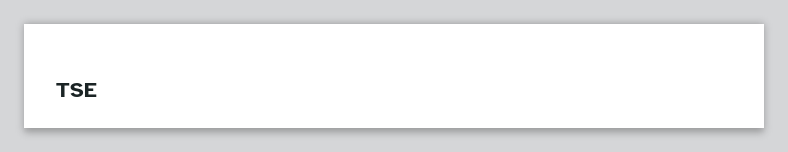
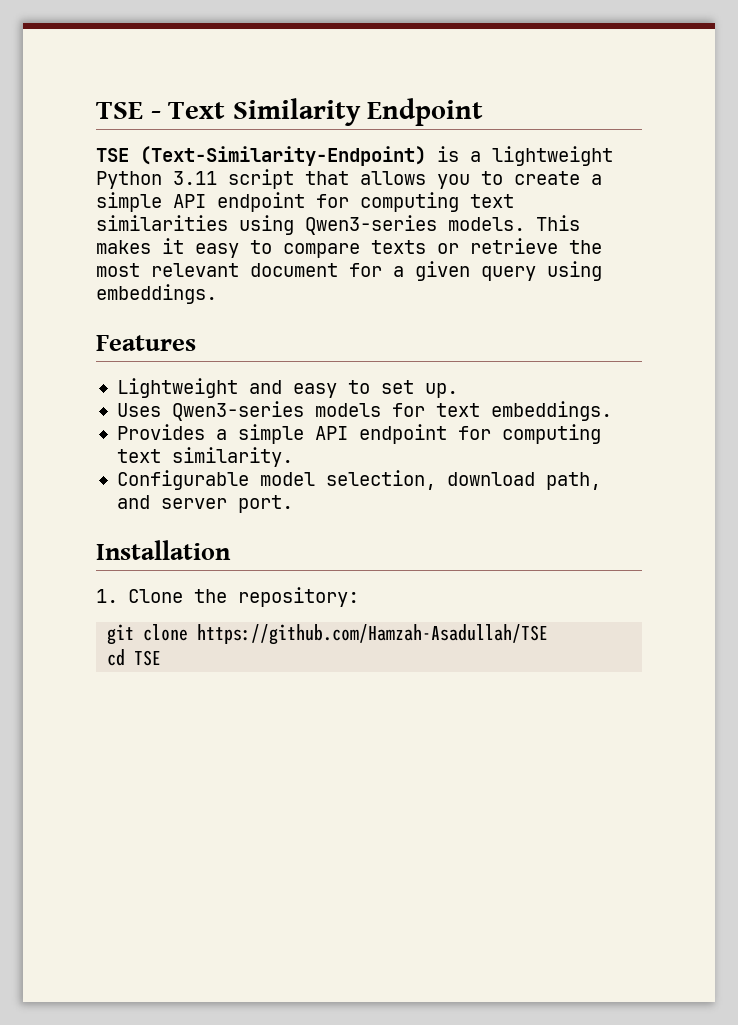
- TSE
+ TSE - Text Similarity Endpoint
+ TSE (Text-Similarity-Endpoint) is a lightweight Python 3.11 script that allows you to create a simple API endpoint for computing text similarities using Qwen3-series models. This makes it easy to compare texts or retrieve the most relevant document for a given query using embeddings.
+ Features
+ Lightweight and easy to set up.
+ Uses Qwen3-series models for text embeddings.
+ Provides a simple API endpoint for computing text similarity.
+ Configurable model selection, download path, and server port.
+ Installation
+ 1. Clone the repository:
+ git clone https://github.com/Hamzah-Asadullah/TSE
+ cd TSE

